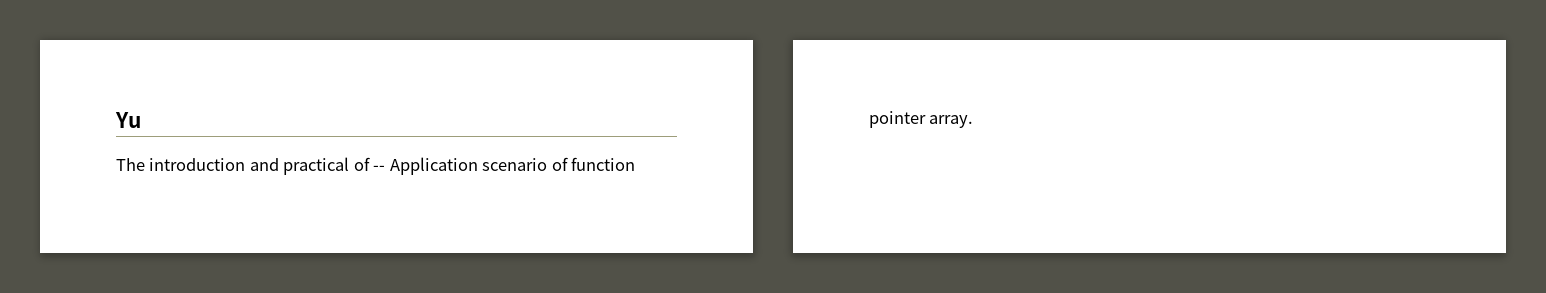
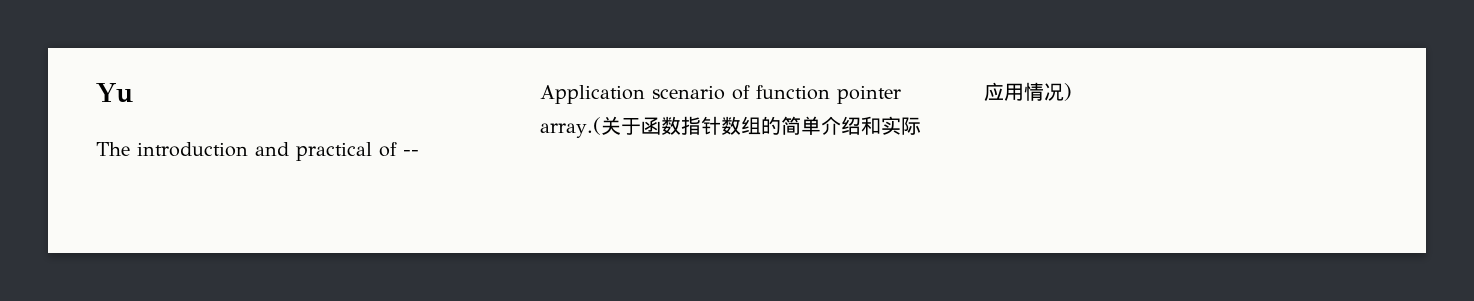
- The introduction and practical of -- Application scenario of function pointer array.
+ The introduction and practical of -- Application scenario of function pointer array.(关于函数指针数组的简单介绍和实际应用情况)

